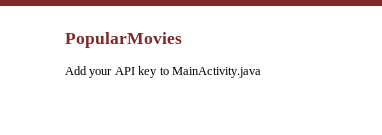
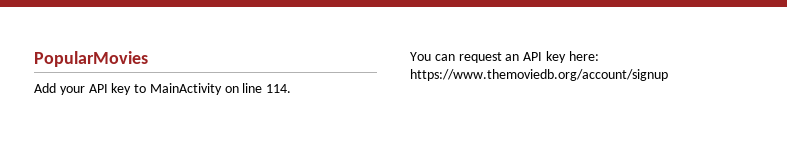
- Add your API key to MainActivity.java
+ Add your API key to MainActivity on line 114.
+ You can request an API key here: https://www.themoviedb.org/account/signup

